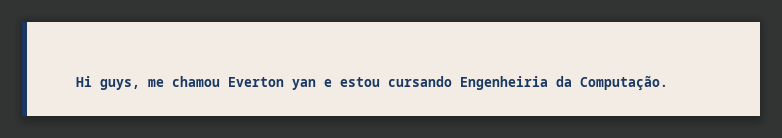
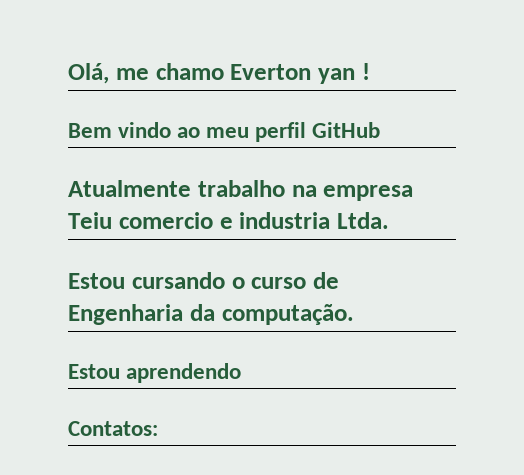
- Hi guys, me chamou Everton yan e estou cursando Engenheiria da Computação.
+ Olá, me chamo Everton yan !
+ Bem vindo ao meu perfil GitHub
+ Atualmente trabalho na empresa Teiu comercio e industria Ltda.
+ Estou cursando o curso de Engenharia da computação.
+ Estou aprendendo
+ Contatos:

